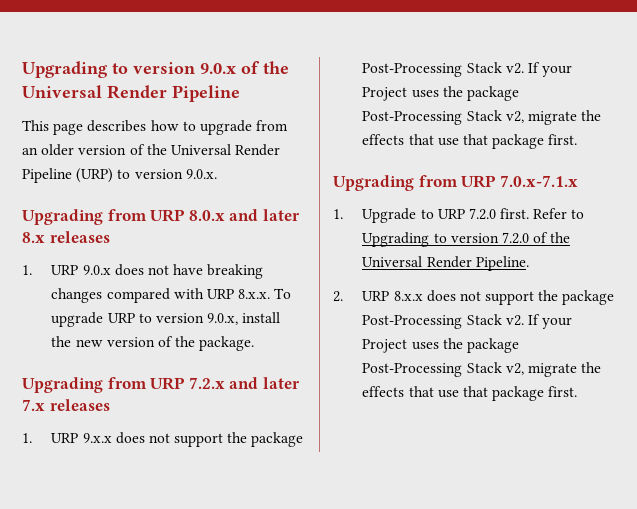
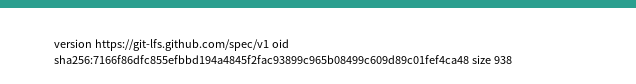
- Upgrading to version 9.0.x of the Universal Render Pipeline
- This page describes how to upgrade from an older version of the Universal Render Pipeline (URP) to version 9.0.x.
- Upgrading from URP 8.0.x and later 8.x releases
- 1. URP 9.0.x does not have breaking changes compared with URP 8.x.x. To upgrade URP to version 9.0.x, install the new version of the package.
- Upgrading from URP 7.2.x and later 7.x releases
- 1. URP 9.x.x does not support the package Post-Processing Stack v2. If your Project uses the package Post-Processing Stack v2, migrate the effects that use that package first.
- Upgrading from URP 7.0.x-7.1.x
- 1. Upgrade to URP 7.2.0 first. Refer to Upgrading to version 7.2.0 of the Universal Render Pipeline.
- 2. URP 8.x.x does not support the package Post-Processing Stack v2. If your Project uses the package Post-Processing Stack v2, migrate the effects that use that package first.
+ version https://git-lfs.github.com/spec/v1 oid sha256:7166f86dfc855efbbd194a4845f2fac93899c965b08499c609d89c01fef4ca48 size 938

